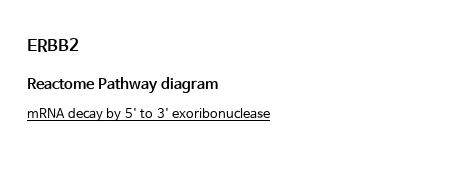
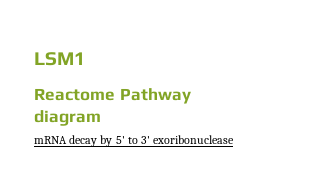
- ERBB2
+ LSM1

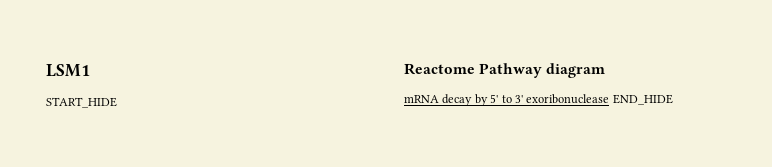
+ START_HIDE
- mRNA decay by 5' to 3' exoribonuclease
+ mRNA decay by 5' to 3' exoribonuclease END_HIDE

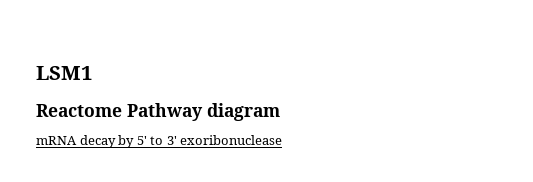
- START_HIDE
- mRNA decay by 5' to 3' exoribonuclease END_HIDE
+ mRNA decay by 5' to 3' exoribonuclease

